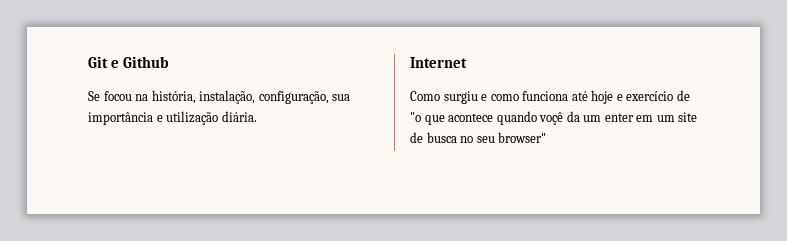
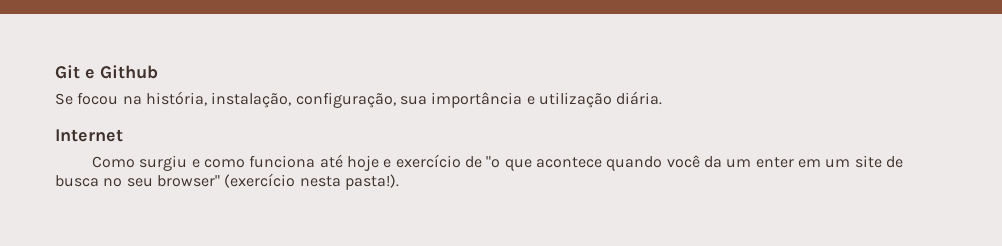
- Como surgiu e como funciona até hoje e exercício de "o que acontece quando voçê da um enter em um site de busca no seu browser"
+ Como surgiu e como funciona até hoje e exercício de "o que acontece quando você da um enter em um site de busca no seu browser" (exercício nesta pasta!).

